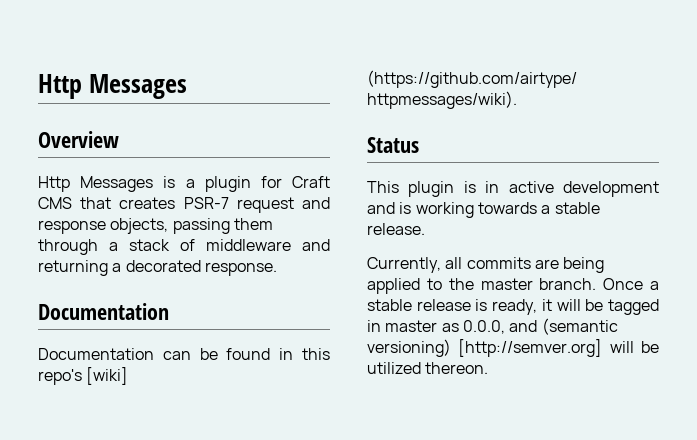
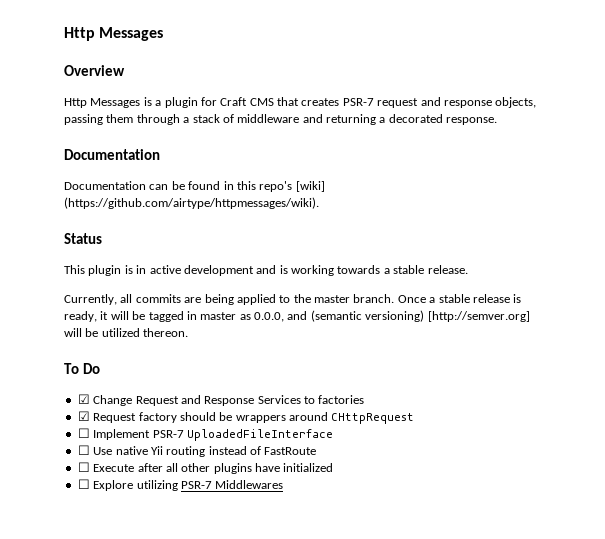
+ To Do
+ ☑ Change Request and Response Services to factories
+ ☑ Request factory should be wrappers around CHttpRequest
+ ☐ Implement PSR-7 UploadedFileInterface
+ ☐ Use native Yii routing instead of FastRoute
+ ☐ Execute after all other plugins have initialized
+ ☐ Explore utilizing PSR-7 Middlewares

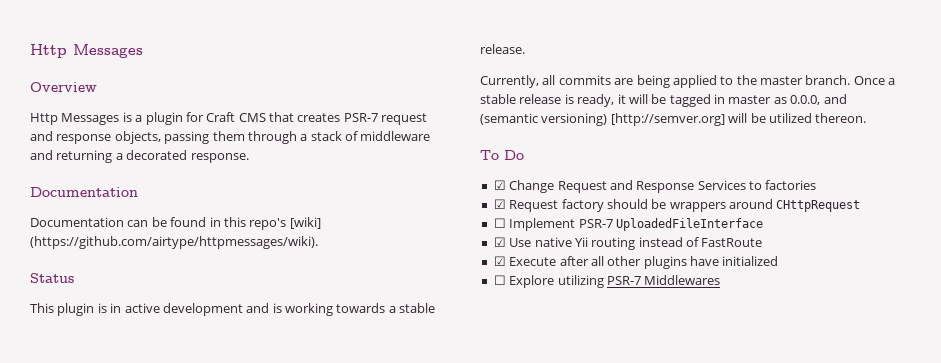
- ☐ Use native Yii routing instead of FastRoute
+ ☑ Use native Yii routing instead of FastRoute
- ☐ Execute after all other plugins have initialized
+ ☑ Execute after all other plugins have initialized

